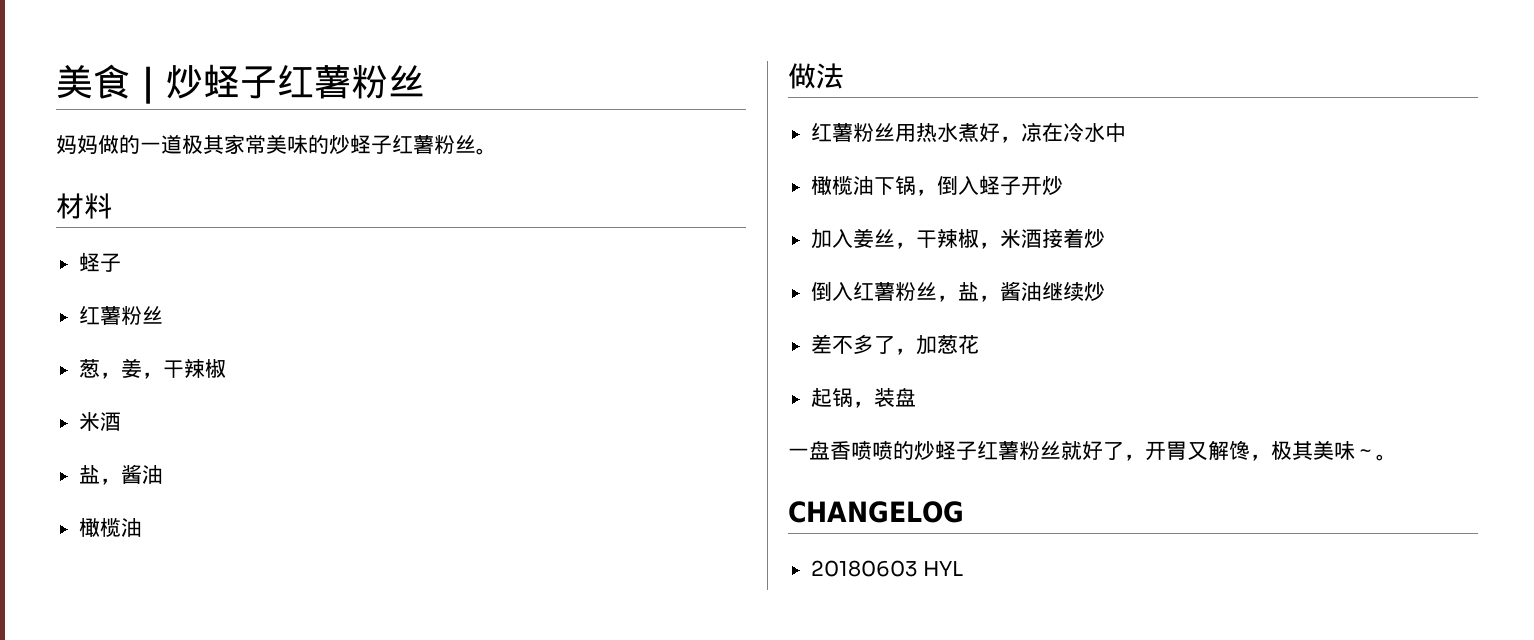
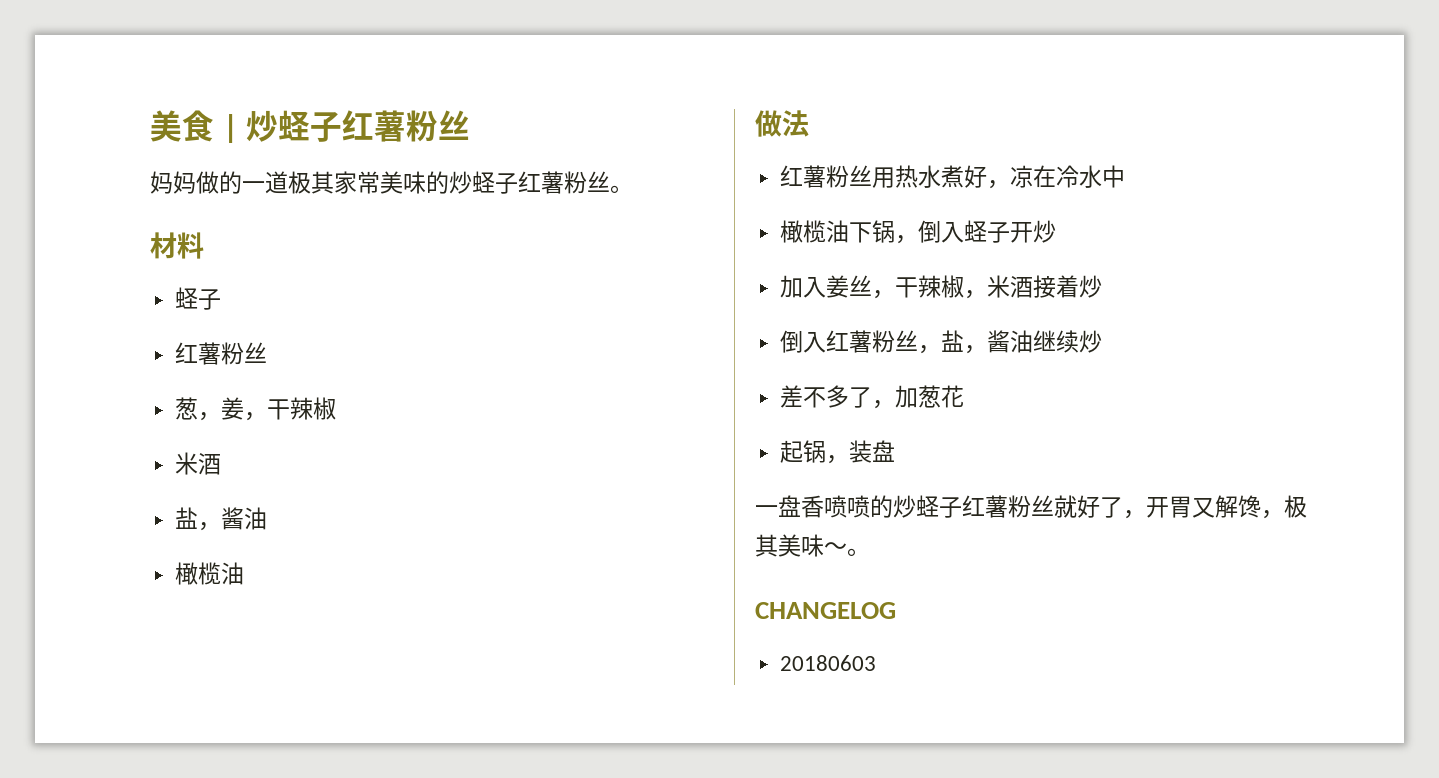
- 20180603 HYL
+ 20180603

